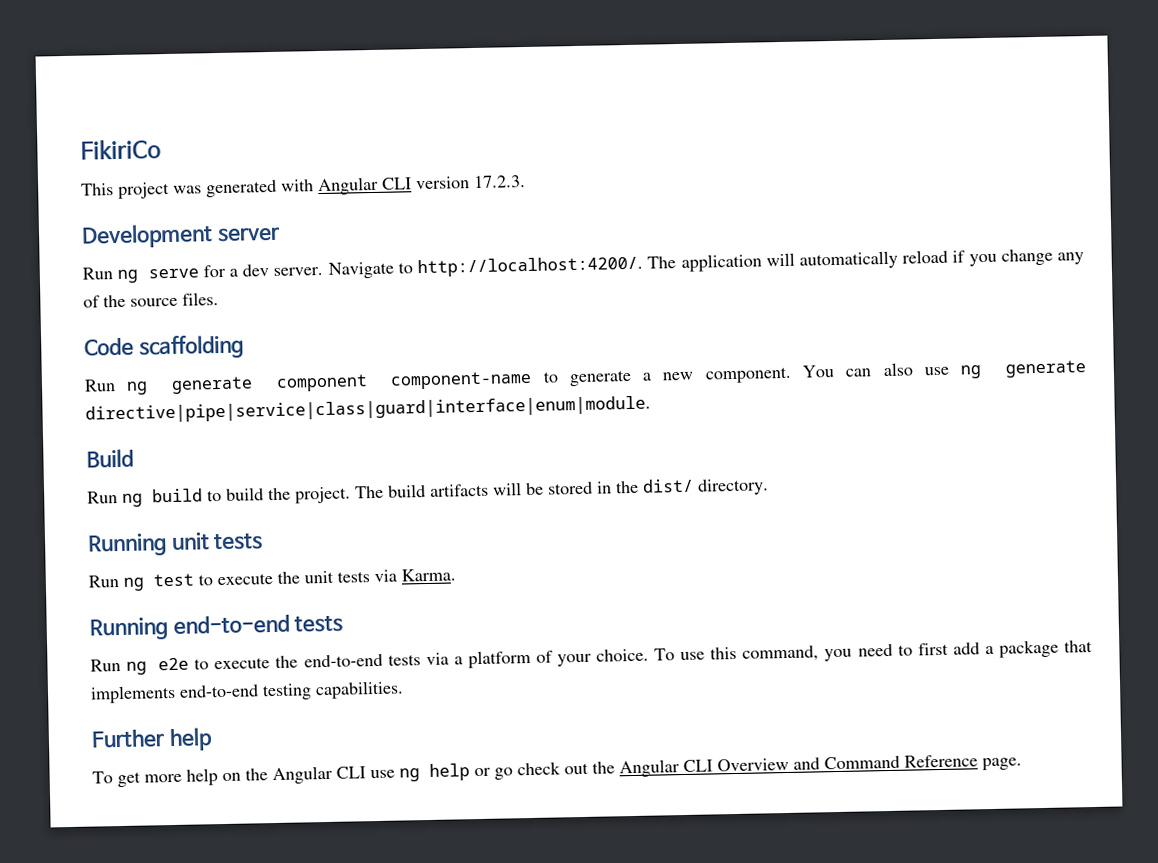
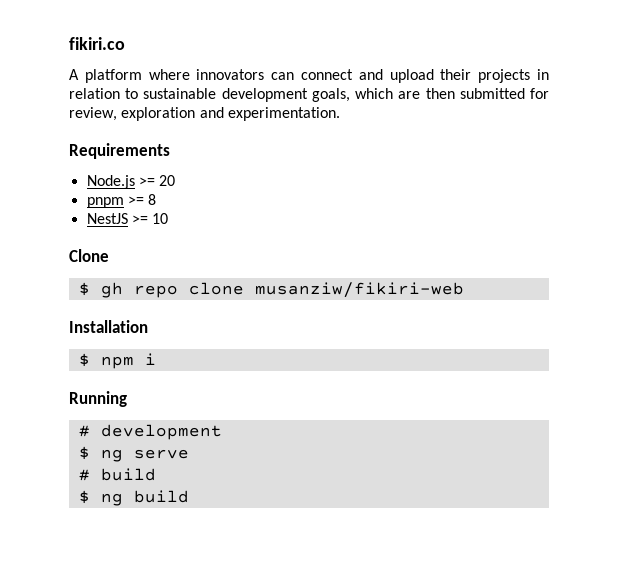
- FikiriCo
- This project was generated with Angular CLI version 17.2.3.
- Development server
- Run ng serve for a dev server. Navigate to http://localhost:4200/. The application will automatically reload if you change any of the source files.
- Code scaffolding
- Run ng generate component component-name to generate a new component. You can also use ng generate directive|pipe|service|class|guard|interface|enum|module.
- Build
- Run ng build to build the project. The build artifacts will be stored in the dist/ directory.
- Running unit tests
- Run ng test to execute the unit tests via Karma.
- Running end-to-end tests
- Run ng e2e to execute the end-to-end tests via a platform of your choice. To use this command, you need to first add a package that implements end-to-end testing capabilities.
- Further help
- To get more help on the Angular CLI use ng help or go check out the Angular CLI Overview and Command Reference page.
+ fikiri.co
+ A platform where innovators can connect and upload their projects in relation to sustainable development goals, which are then submitted for review, exploration and experimentation.
+ Requirements
+ Node.js >= 20
+ pnpm >= 8
+ NestJS >= 10
+ Clone
+ $ gh repo clone musanziw/fikiri-web
+ Installation
+ $ npm i
+ Running
+ # development
+ $ ng serve
+ # build
+ $ ng build

